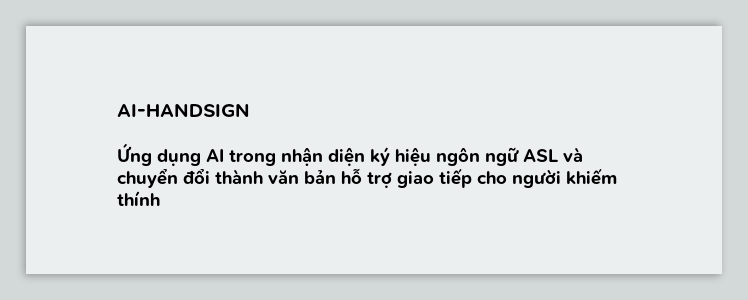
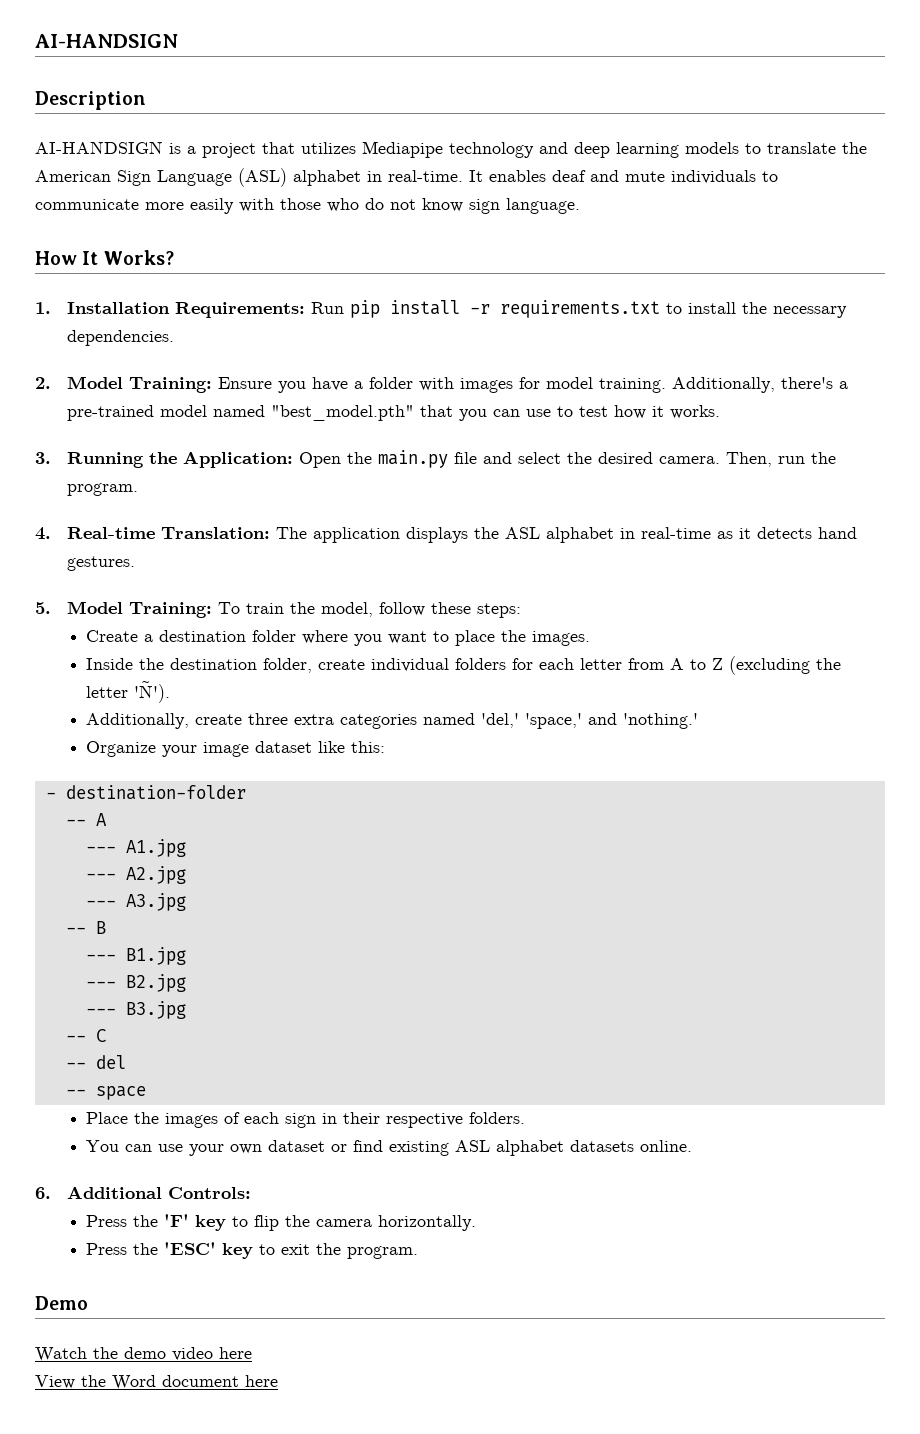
- Ứng dụng AI trong nhận diện ký hiệu ngôn ngữ ASL và chuyển đổi thành văn bản hỗ trợ giao tiếp cho người khiếm thính
+ Description
+ AI-HANDSIGN is a project that utilizes Mediapipe technology and deep learning models to translate the American Sign Language (ASL) alphabet in real-time. It enables deaf and mute individuals to communicate more easily with those who do not know sign language.
+ How It Works?
+ 1. Installation Requirements: Run pip install -r requirements.txt to install the necessary dependencies.
+ 2. Model Training: Ensure you have a folder with images for model training. Additionally, there's a pre-trained model named "best_model.pth" that you can use to test how it works.
+ 3. Running the Application: Open the main.py file and select the desired camera. Then, run the program.
+ 4. Real-time Translation: The application displays the ASL alphabet in real-time as it detects hand gestures.
+ 5. Model Training: To train the model, follow these steps:
+ Create a destination folder where you want to place the images.
+ Inside the destination folder, create individual folders for each letter from A to Z (excluding the letter 'Ñ').
+ Additionally, create three extra categories named 'del,' 'space,' and 'nothing.'
+ Organize your image dataset like this:
+ - destination-folder
+ -- A
+ --- A1.jpg
+ --- A2.jpg
+ --- A3.jpg
+ -- B
+ --- B1.jpg
+ --- B2.jpg
+ --- B3.jpg
+ -- C
+ -- del
+ -- space
+ Place the images of each sign in their respective folders.
+ You can use your own dataset or find existing ASL alphabet datasets online.
+ 6. Additional Controls:
+ Press the 'F' key to flip the camera horizontally.
+ Press the 'ESC' key to exit the program.
+ Demo
+ Watch the demo video here
+ View the Word document here

